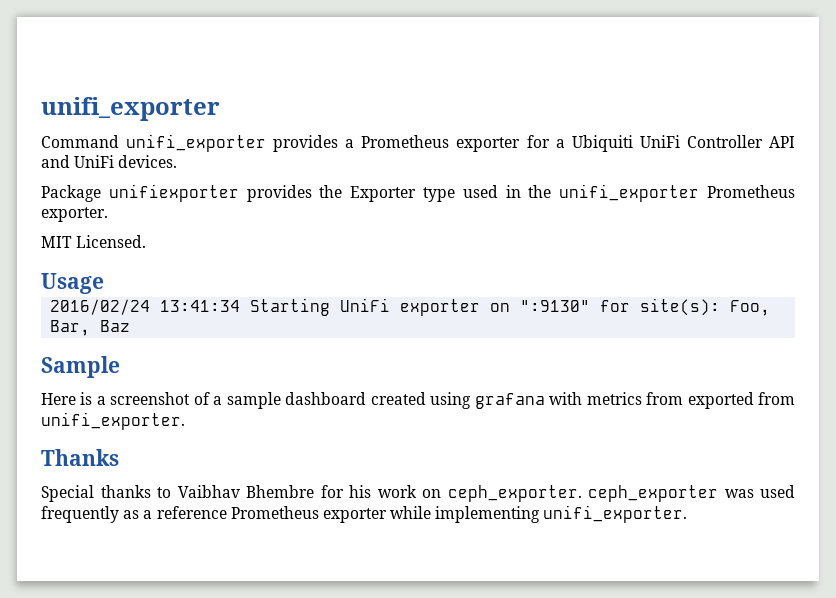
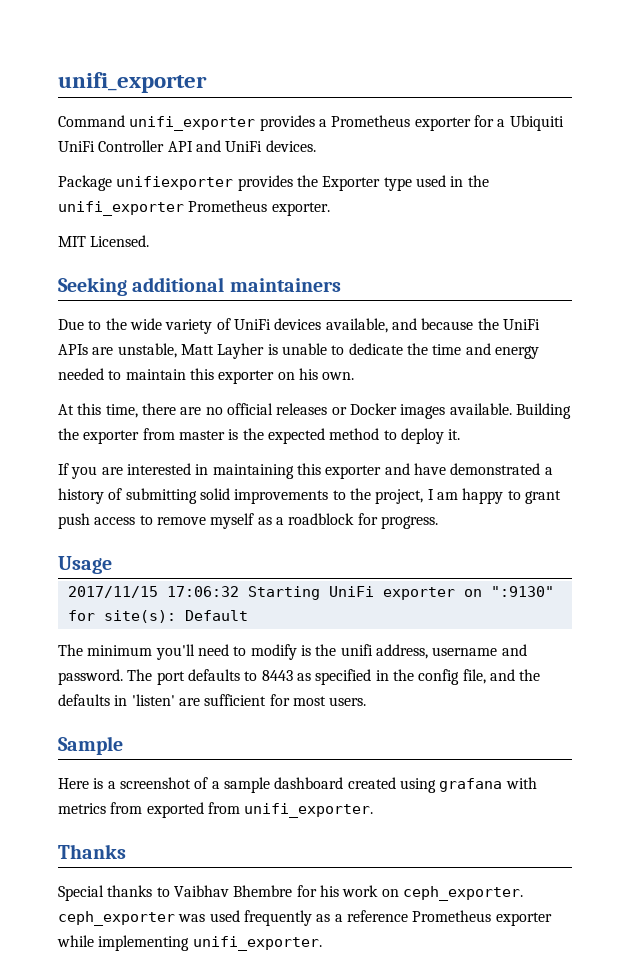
+ Seeking additional maintainers
+ Due to the wide variety of UniFi devices available, and because the UniFi APIs are unstable, Matt Layher is unable to dedicate the time and energy needed to maintain this exporter on his own.
+ At this time, there are no official releases or Docker images available. Building the exporter from master is the expected method to deploy it.
+ If you are interested in maintaining this exporter and have demonstrated a history of submitting solid improvements to the project, I am happy to grant push access to remove myself as a roadblock for progress.
- 2016/02/24 13:41:34 Starting UniFi exporter on ":9130" for site(s): Foo, Bar, Baz
+ 2017/11/15 17:06:32 Starting UniFi exporter on ":9130" for site(s): Default
+ The minimum you'll need to modify is the unifi address, username and password. The port defaults to 8443 as specified in the config file, and the defaults in 'listen' are sufficient for most users.

